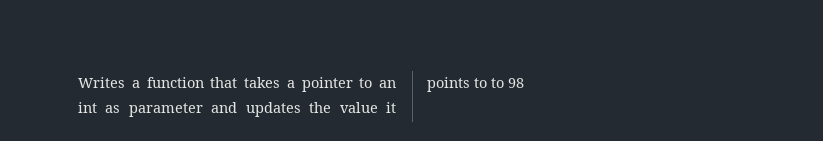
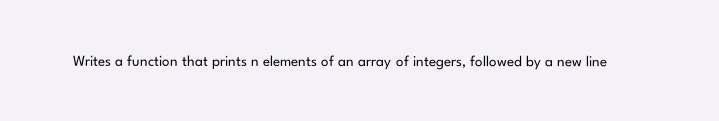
- Writes a function that takes a pointer to an int as parameter and updates the value it points to to 98
+ Writes a function that prints n elements of an array of integers, followed by a new line

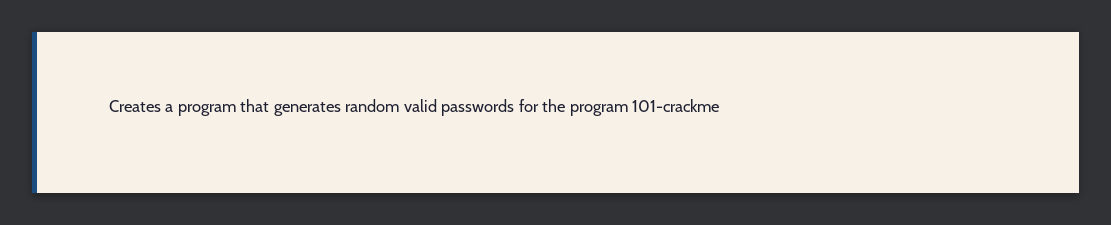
- Writes a function that prints n elements of an array of integers, followed by a new line
+ Creates a program that generates random valid passwords for the program 101-crackme

